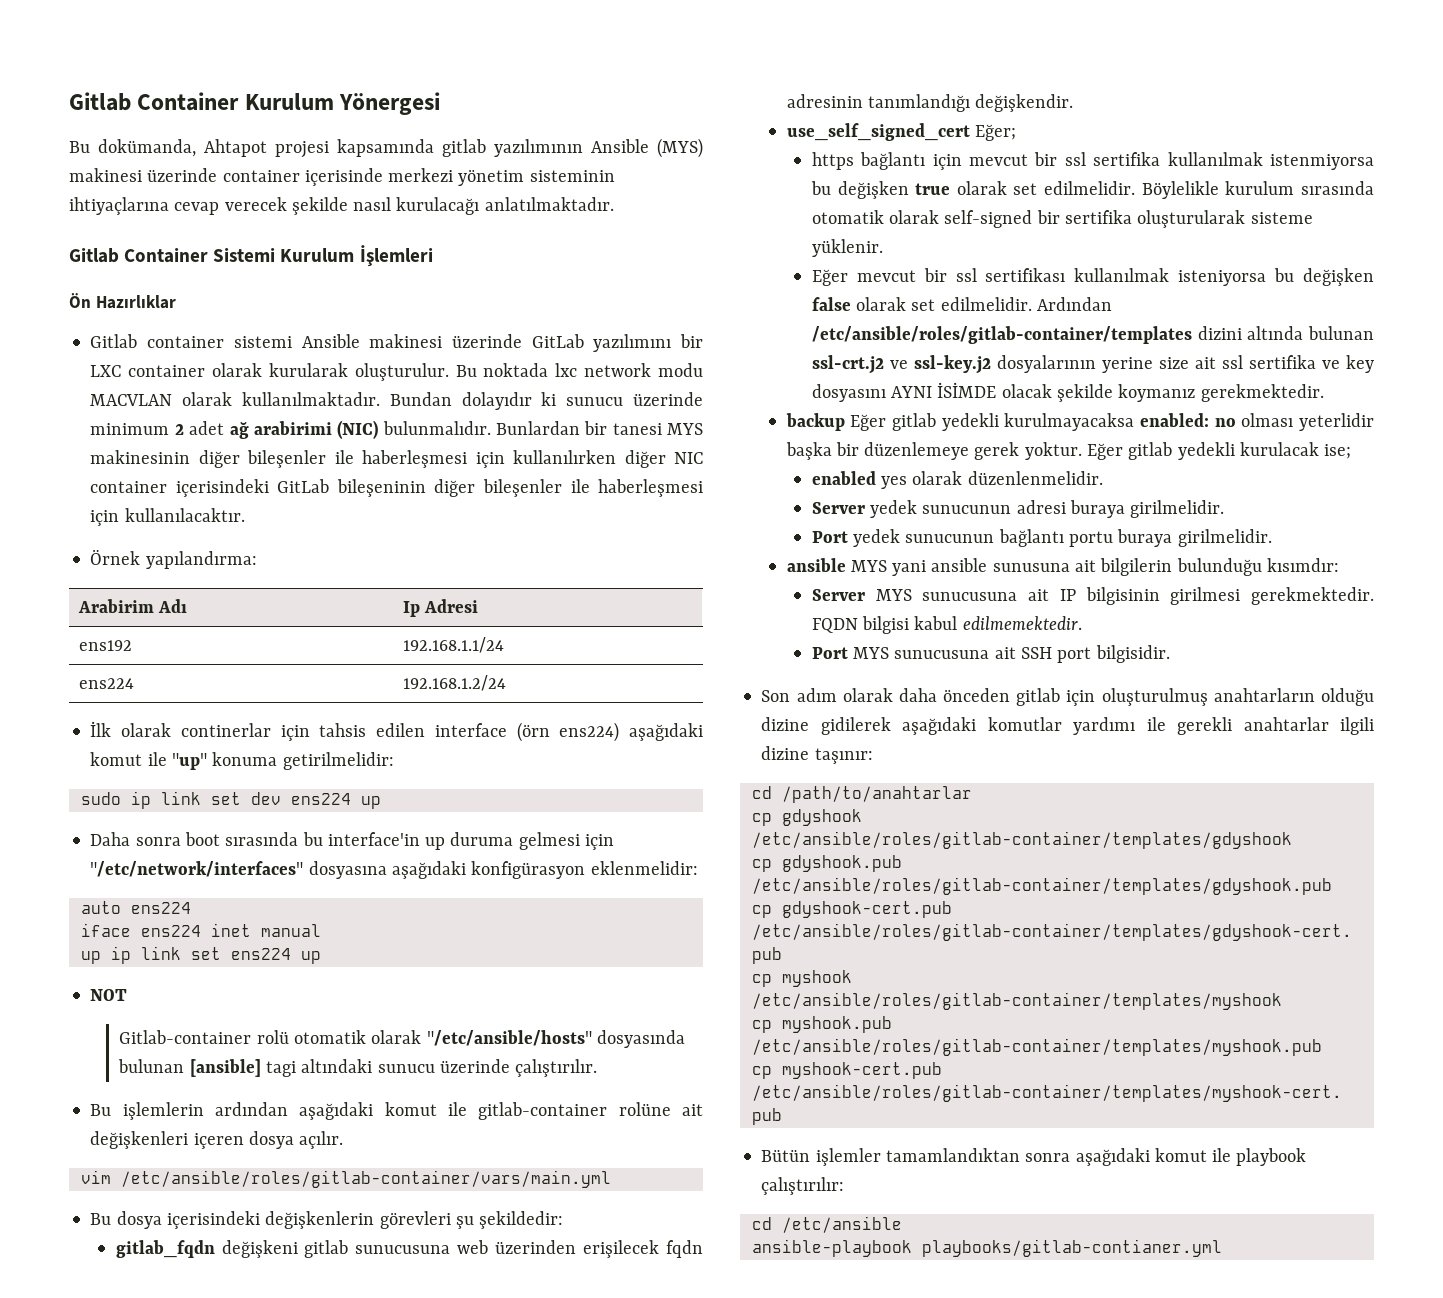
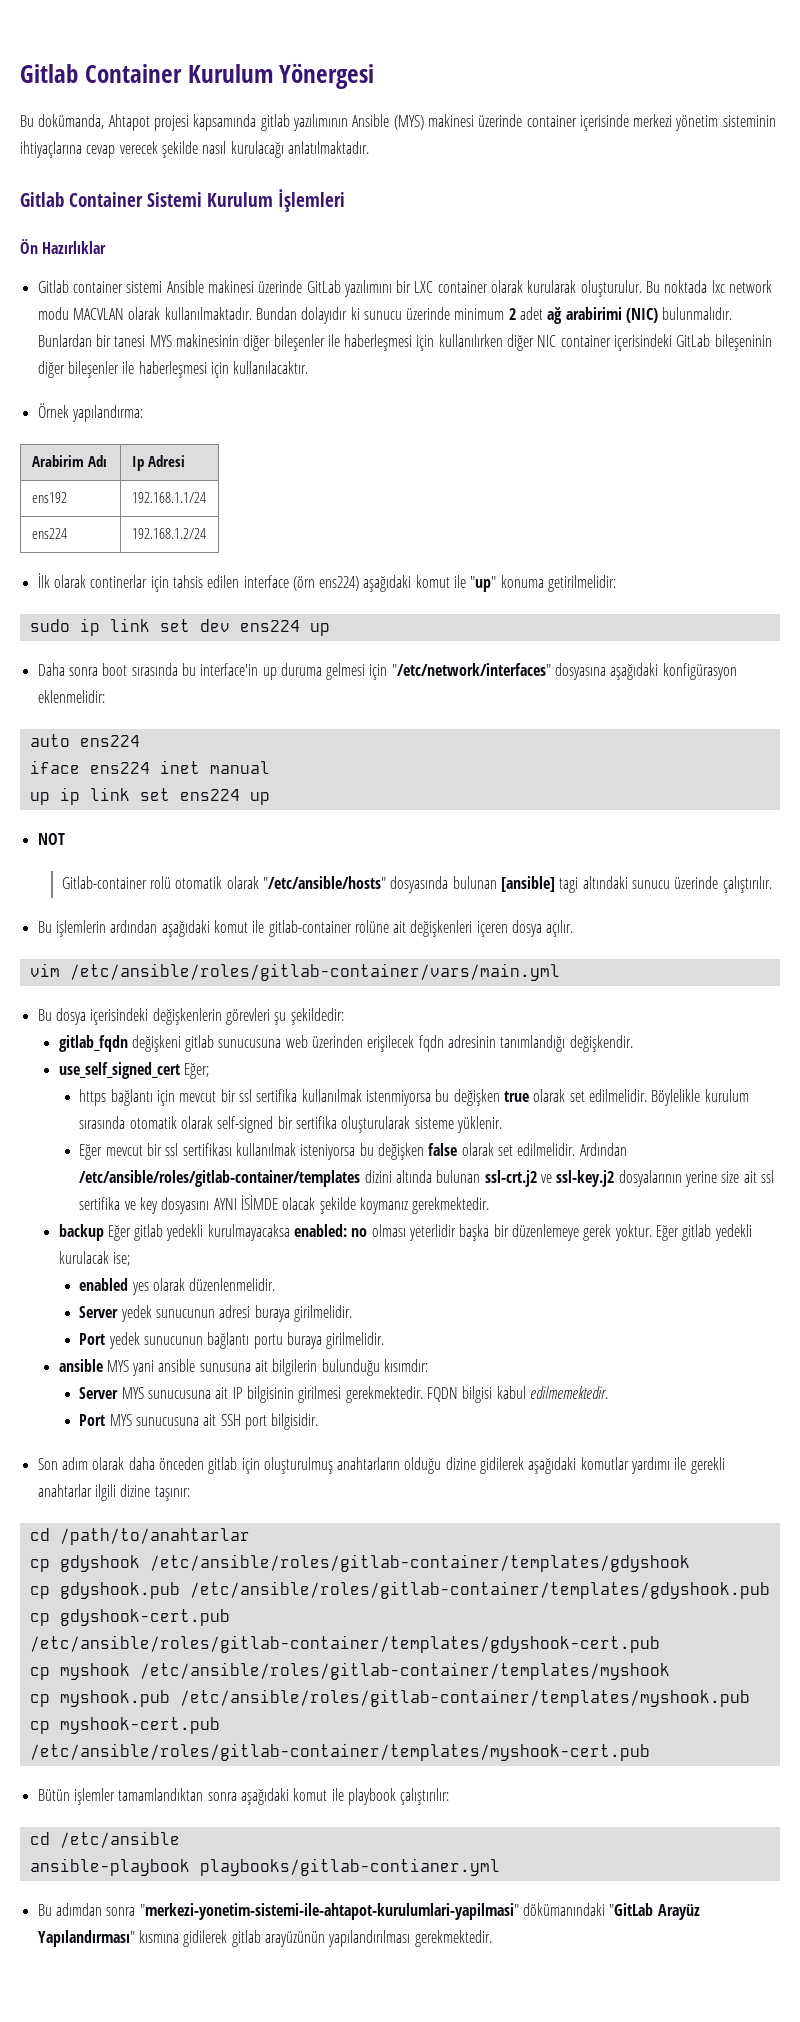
+ Bu adımdan sonra "merkezi-yonetim-sistemi-ile-ahtapot-kurulumlari-yapilmasi" dökümanındaki "GitLab Arayüz Yapılandırması" kısmına gidilerek gitlab arayüzünün yapılandırılması gerekmektedir.

